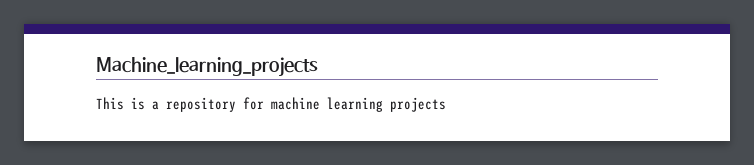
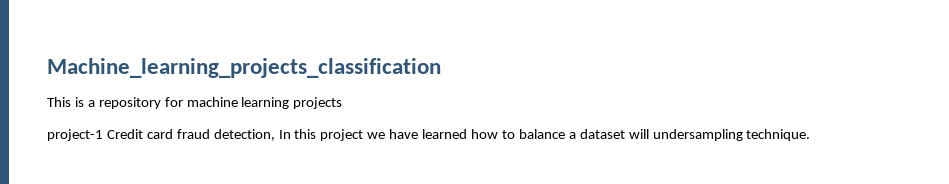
- Machine_learning_projects
+ Machine_learning_projects_classification
+ project-1 Credit card fraud detection, In this project we have learned how to balance a dataset will undersampling technique.

